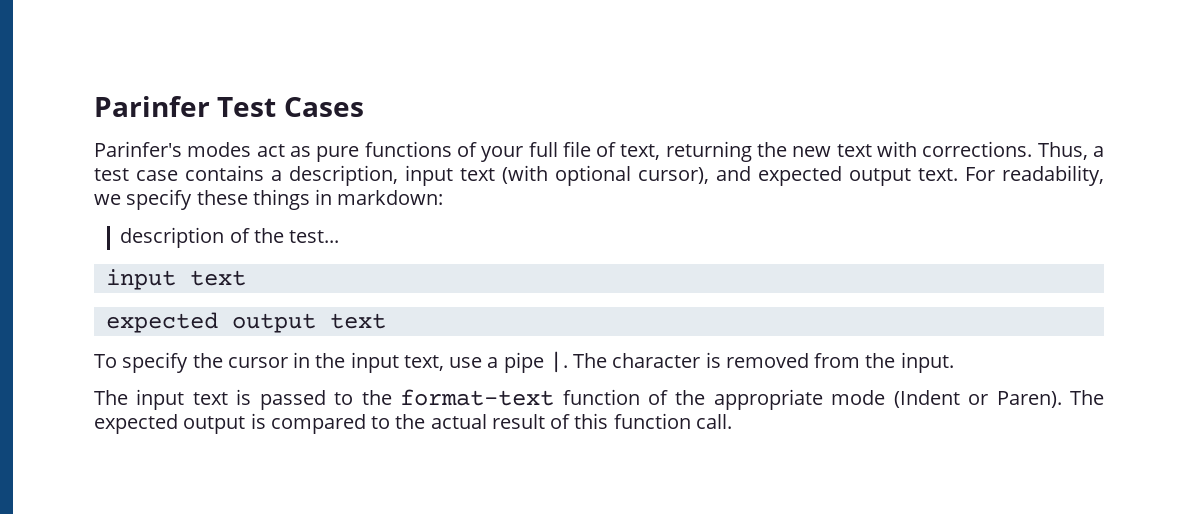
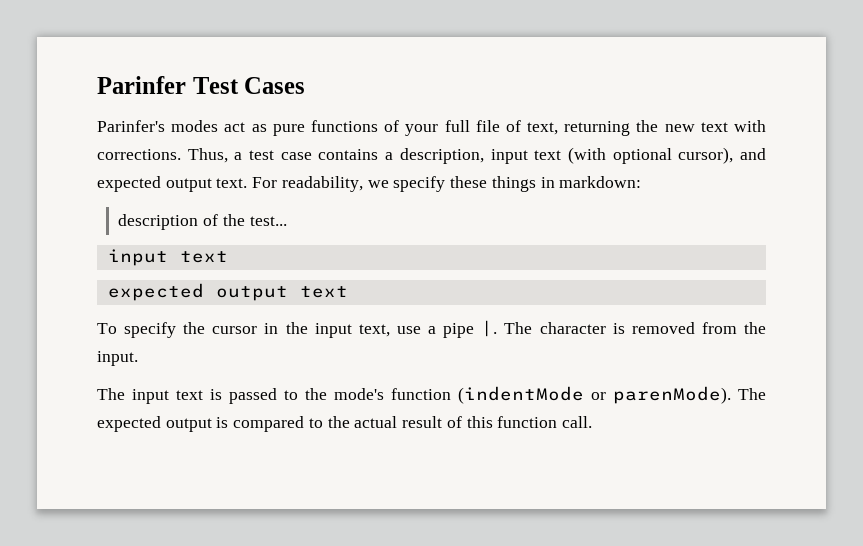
- The input text is passed to the format-text function of the appropriate mode (Indent or Paren).
+ The input text is passed to the mode's function (indentMode or parenMode).

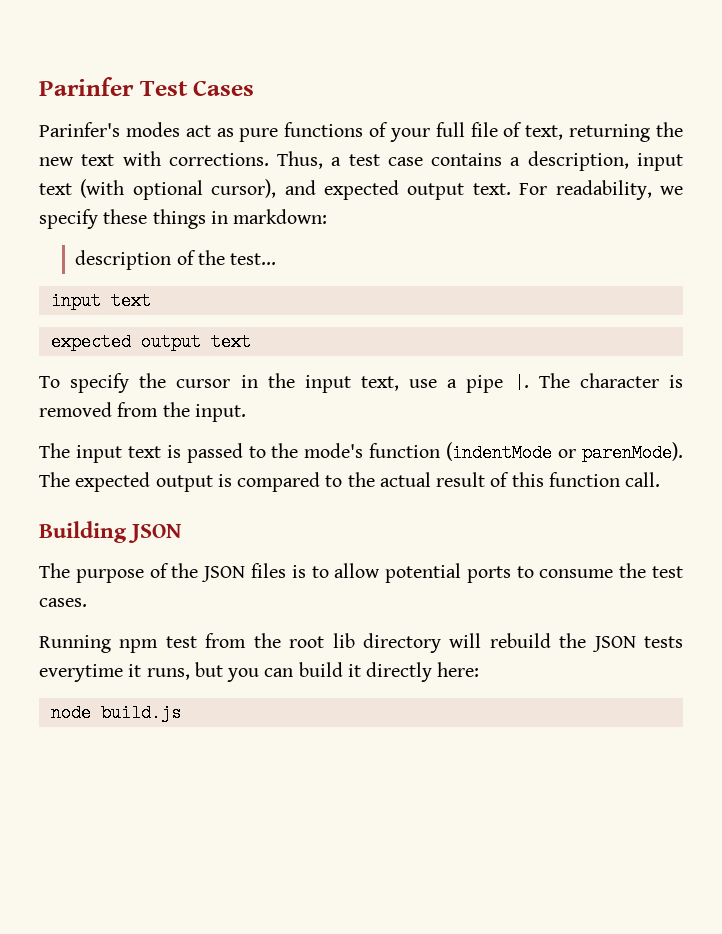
+ Building JSON
+ The purpose of the JSON files is to allow potential ports to consume the test cases.
+ Running npm test from the root lib directory will rebuild the JSON tests everytime it runs, but you can build it directly here:
+ node build.js

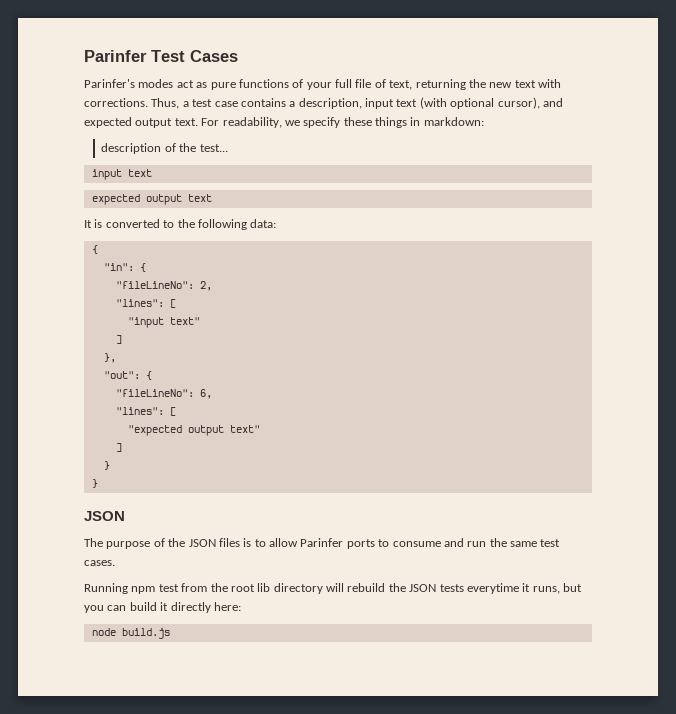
- To specify the cursor in the input text, use a pipe |. The character is removed from the input.
- The input text is passed to the mode's function (indentMode or parenMode). The expected output is compared to the actual result of this function call.
- Building JSON
+ It is converted to the following data:
+ {
+ "in": {
+ "fileLineNo": 2,
+ "lines": [
+ "input text"
+ ]
+ },
+ "out": {
+ "fileLineNo": 6,
+ "lines": [
+ "expected output text"
+ ]
+ }
+ }
+ JSON
- The purpose of the JSON files is to allow potential ports to consume the test cases.
+ The purpose of the JSON files is to allow Parinfer ports to consume and run the same test cases.

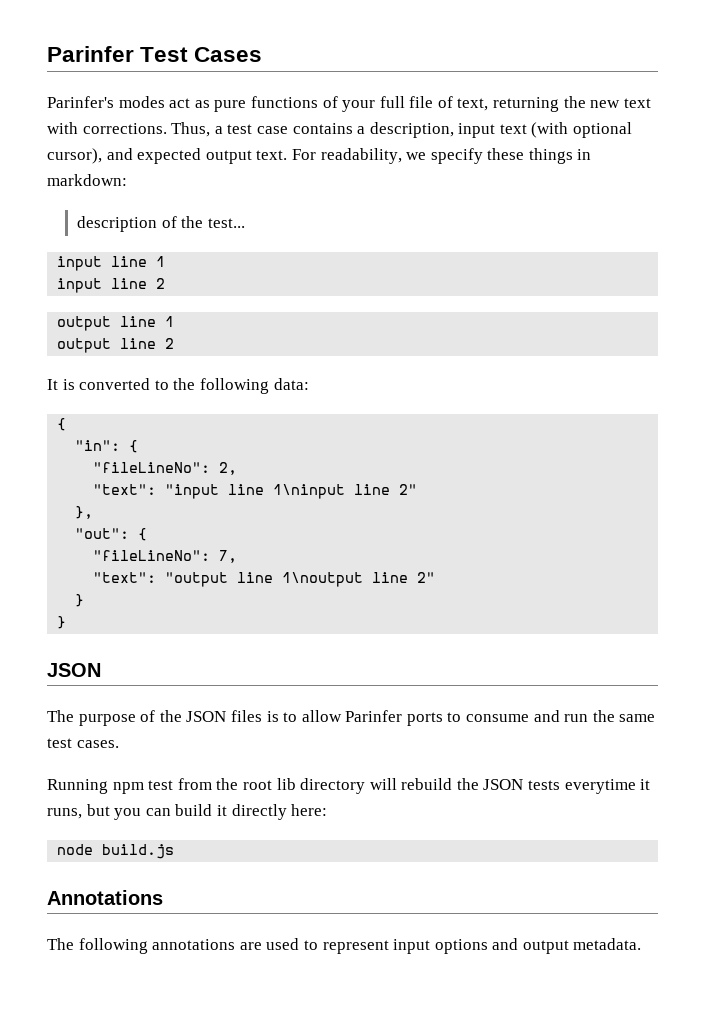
  description of the test...
- input text
- expected output text
+ input line 1
+ input line 2
+ output line 1
+ output line 2
  "fileLineNo": 2,
- "lines": [
- "input text"
- ]
+ "text": "input line 1\ninput line 2"
  },
  "out": {
- "fileLineNo": 6,
- "lines": [
- "expected output text"
- ]
+ "fileLineNo": 7,
+ "text": "output line 1\noutput line 2"
+ Annotations
+ The following annotations are used to represent input options and output metadata.

